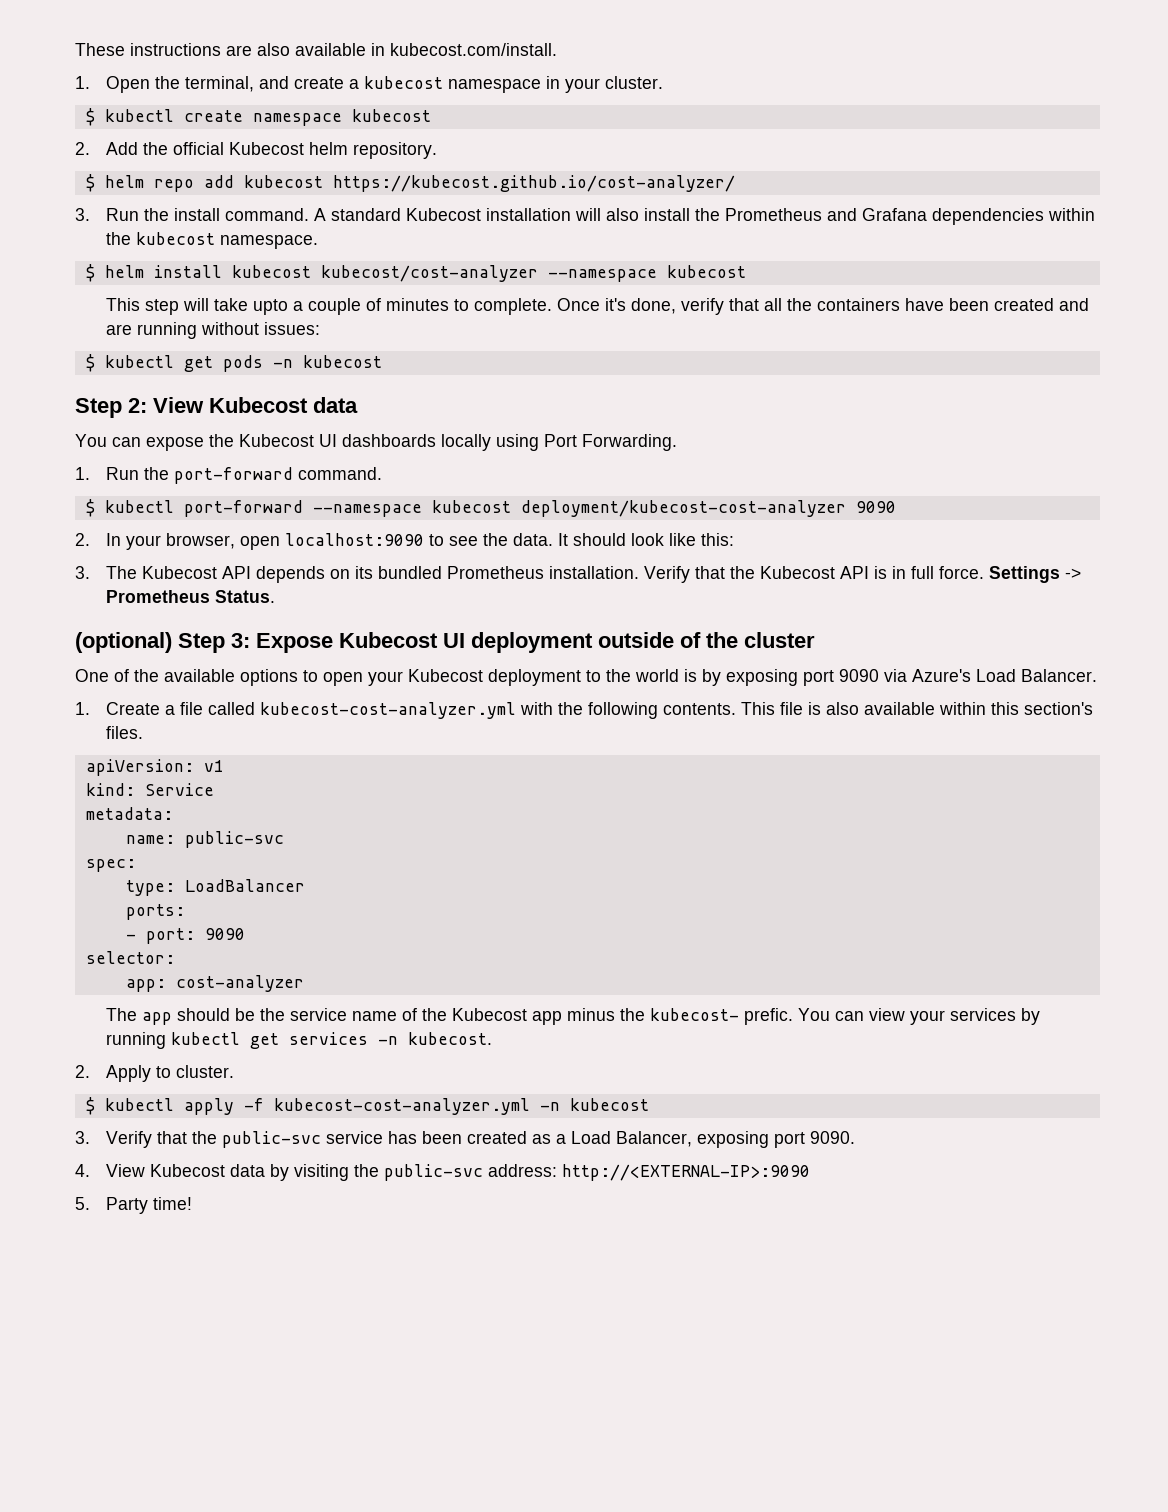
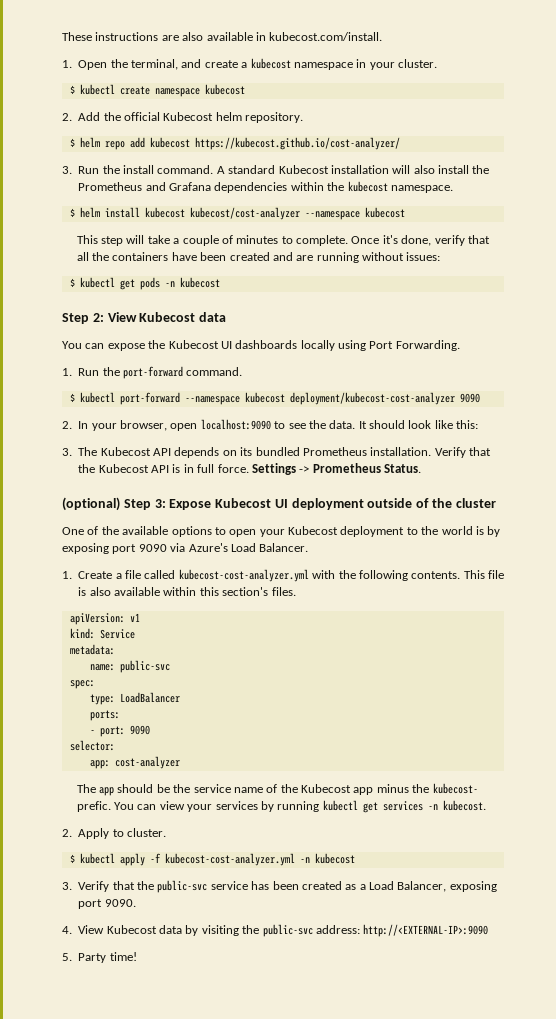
- This step will take upto a couple of minutes to complete.
+ This step will take a couple of minutes to complete.

